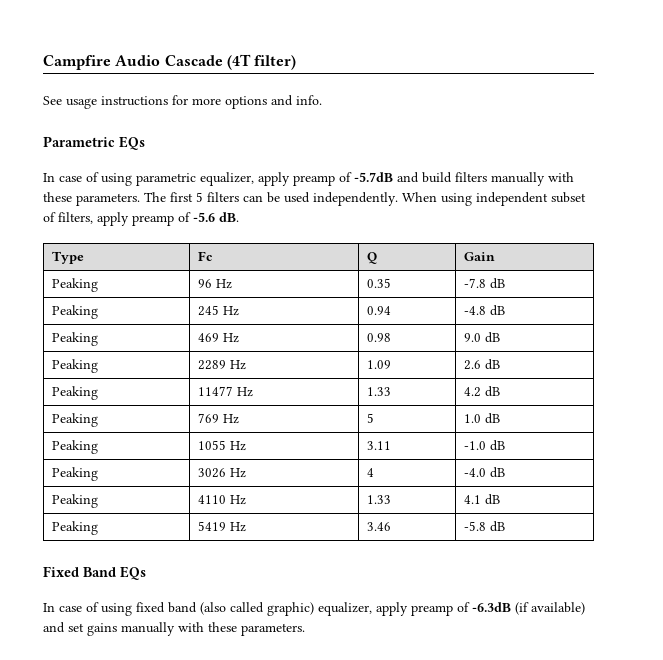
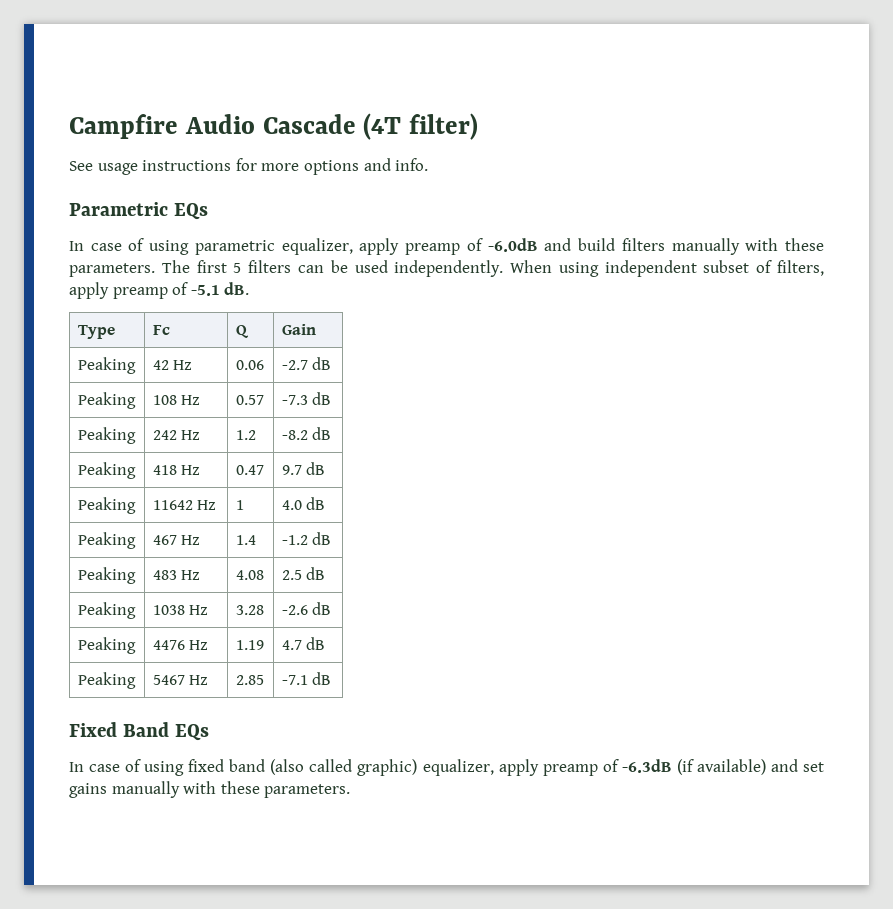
- In case of using parametric equalizer, apply preamp of -5.7dB and build filters manually with these parameters.
+ In case of using parametric equalizer, apply preamp of -6.0dB and build filters manually with these parameters.
- When using independent subset of filters, apply preamp of -5.6 dB.
+ When using independent subset of filters, apply preamp of -5.1 dB.
- Peaking | 96 Hz | 0.35 | -7.8 dB
- Peaking | 245 Hz | 0.94 | -4.8 dB
- Peaking | 469 Hz | 0.98 | 9.0 dB
- Peaking | 2289 Hz | 1.09 | 2.6 dB
- Peaking | 11477 Hz | 1.33 | 4.2 dB
- Peaking | 769 Hz | 5 | 1.0 dB
- Peaking | 1055 Hz | 3.11 | -1.0 dB
- Peaking | 3026 Hz | 4 | -4.0 dB
- Peaking | 4110 Hz | 1.33 | 4.1 dB
- Peaking | 5419 Hz | 3.46 | -5.8 dB
+ Peaking | 42 Hz | 0.06 | -2.7 dB
+ Peaking | 108 Hz | 0.57 | -7.3 dB
+ Peaking | 242 Hz | 1.2 | -8.2 dB
+ Peaking | 418 Hz | 0.47 | 9.7 dB
+ Peaking | 11642 Hz | 1 | 4.0 dB
+ Peaking | 467 Hz | 1.4 | -1.2 dB
+ Peaking | 483 Hz | 4.08 | 2.5 dB
+ Peaking | 1038 Hz | 3.28 | -2.6 dB
+ Peaking | 4476 Hz | 1.19 | 4.7 dB
+ Peaking | 5467 Hz | 2.85 | -7.1 dB

